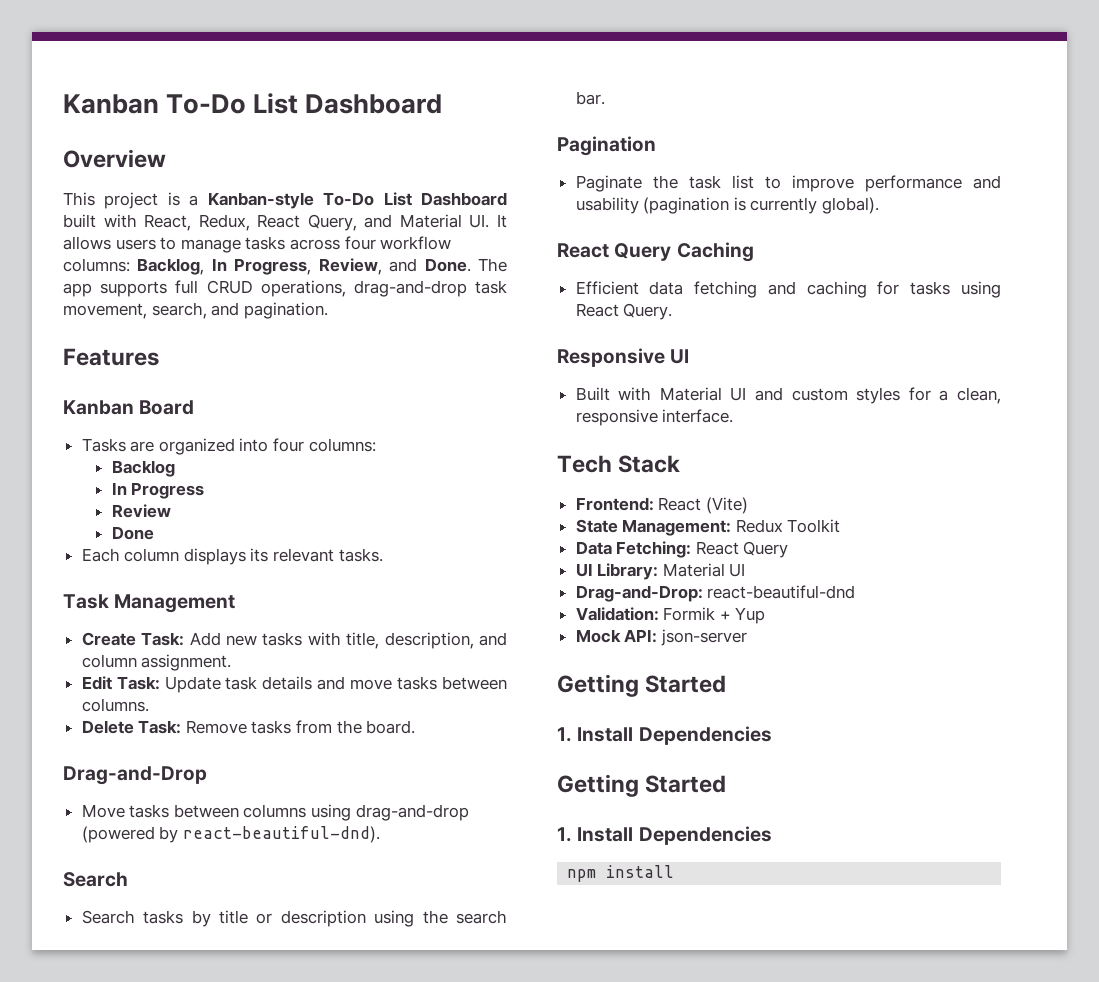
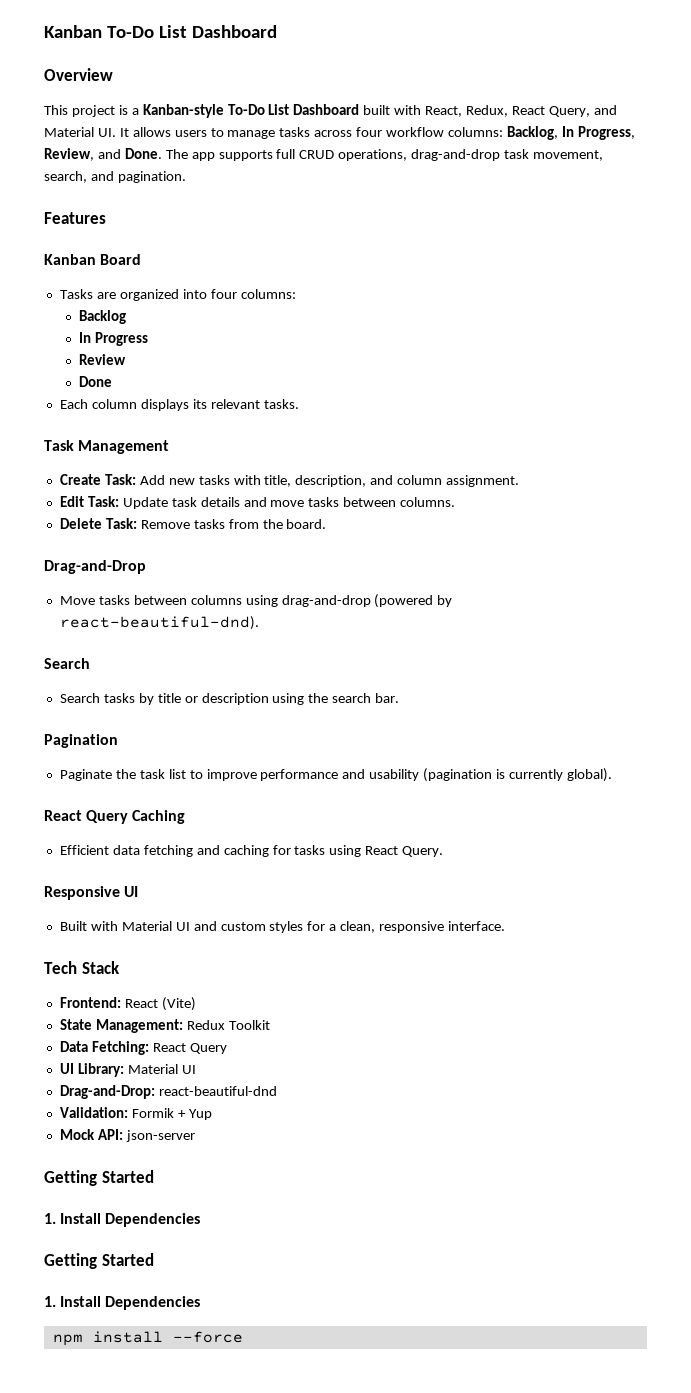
- npm install
+ npm install --force

